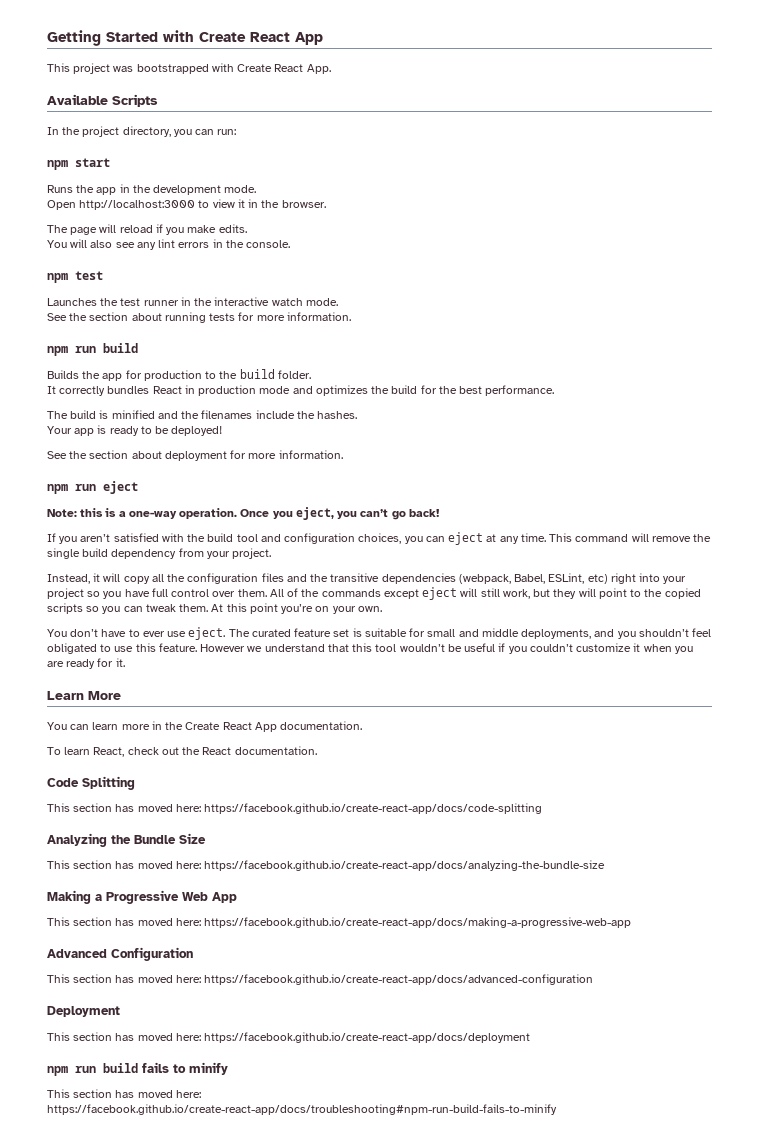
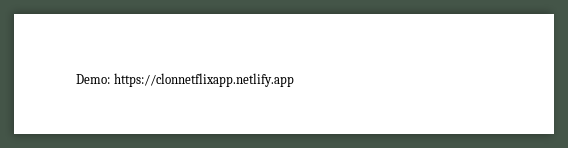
- Getting Started with Create React App
- This project was bootstrapped with Create React App.
- Available Scripts
- In the project directory, you can run:
- npm start
- Runs the app in the development mode.
- Open http://localhost:3000 to view it in the browser.
- The page will reload if you make edits.
- You will also see any lint errors in the console.
- npm test
- Launches the test runner in the interactive watch mode.
- See the section about running tests for more information.
- npm run build
- Builds the app for production to the build folder.
- It correctly bundles React in production mode and optimizes the build for the best performance.
- The build is minified and the filenames include the hashes.
- Your app is ready to be deployed!
- See the section about deployment for more information.
- npm run eject
- Note: this is a one-way operation. Once you eject, you can’t go back!
- If you aren’t satisfied with the build tool and configuration choices, you can eject at any time. This command will remove the single build dependency from your project.
- Instead, it will copy all the configuration files and the transitive dependencies (webpack, Babel, ESLint, etc) right into your project so you have full control over them. All of the commands except eject will still work, but they will point to the copied scripts so you can tweak them. At this point you’re on your own.
- You don’t have to ever use eject. The curated feature set is suitable for small and middle deployments, and you shouldn’t feel obligated to use this feature. However we understand that this tool wouldn’t be useful if you couldn’t customize it when you are ready for it.
- Learn More
- You can learn more in the Create React App documentation.
- To learn React, check out the React documentation.
- Code Splitting
- This section has moved here: https://facebook.github.io/create-react-app/docs/code-splitting
- Analyzing the Bundle Size
- This section has moved here: https://facebook.github.io/create-react-app/docs/analyzing-the-bundle-size
- Making a Progressive Web App
- This section has moved here: https://facebook.github.io/create-react-app/docs/making-a-progressive-web-app
- Advanced Configuration
- This section has moved here: https://facebook.github.io/create-react-app/docs/advanced-configuration
- Deployment
- This section has moved here: https://facebook.github.io/create-react-app/docs/deployment
- npm run build fails to minify
- This section has moved here: https://facebook.github.io/create-react-app/docs/troubleshooting#npm-run-build-fails-to-minify
+ Demo: https://clonnetflixapp.netlify.app

